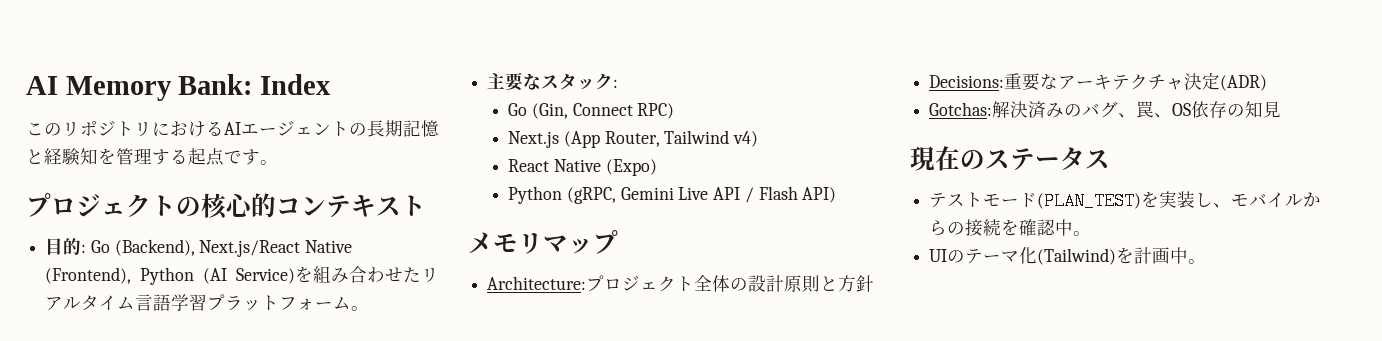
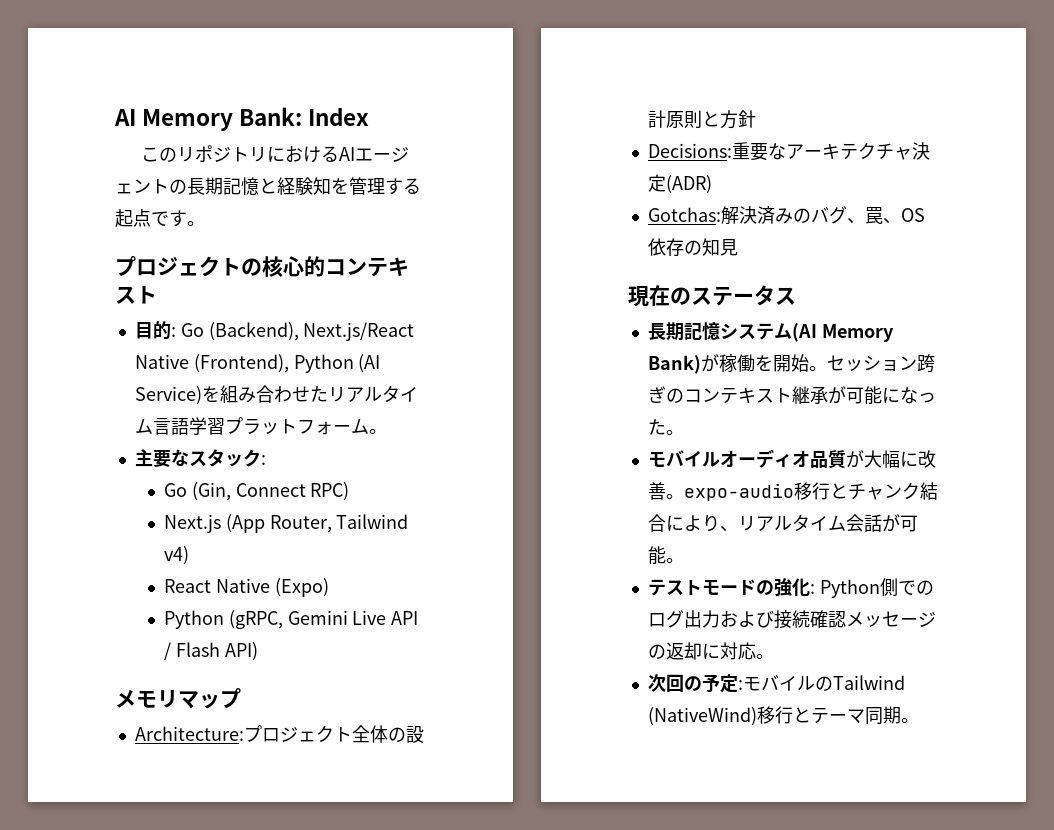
- テストモード(PLAN_TEST)を実装し、モバイルからの接続を確認中。
- UIのテーマ化(Tailwind)を計画中。
+ 長期記憶システム(AI Memory Bank)が稼働を開始。セッション跨ぎのコンテキスト継承が可能になった。
+ モバイルオーディオ品質が大幅に改善。expo-audio移行とチャンク結合により、リアルタイム会話が可能。
+ テストモードの強化: Python側でのログ出力および接続確認メッセージの返却に対応。
+ 次回の予定:モバイルのTailwind (NativeWind)移行とテーマ同期。

